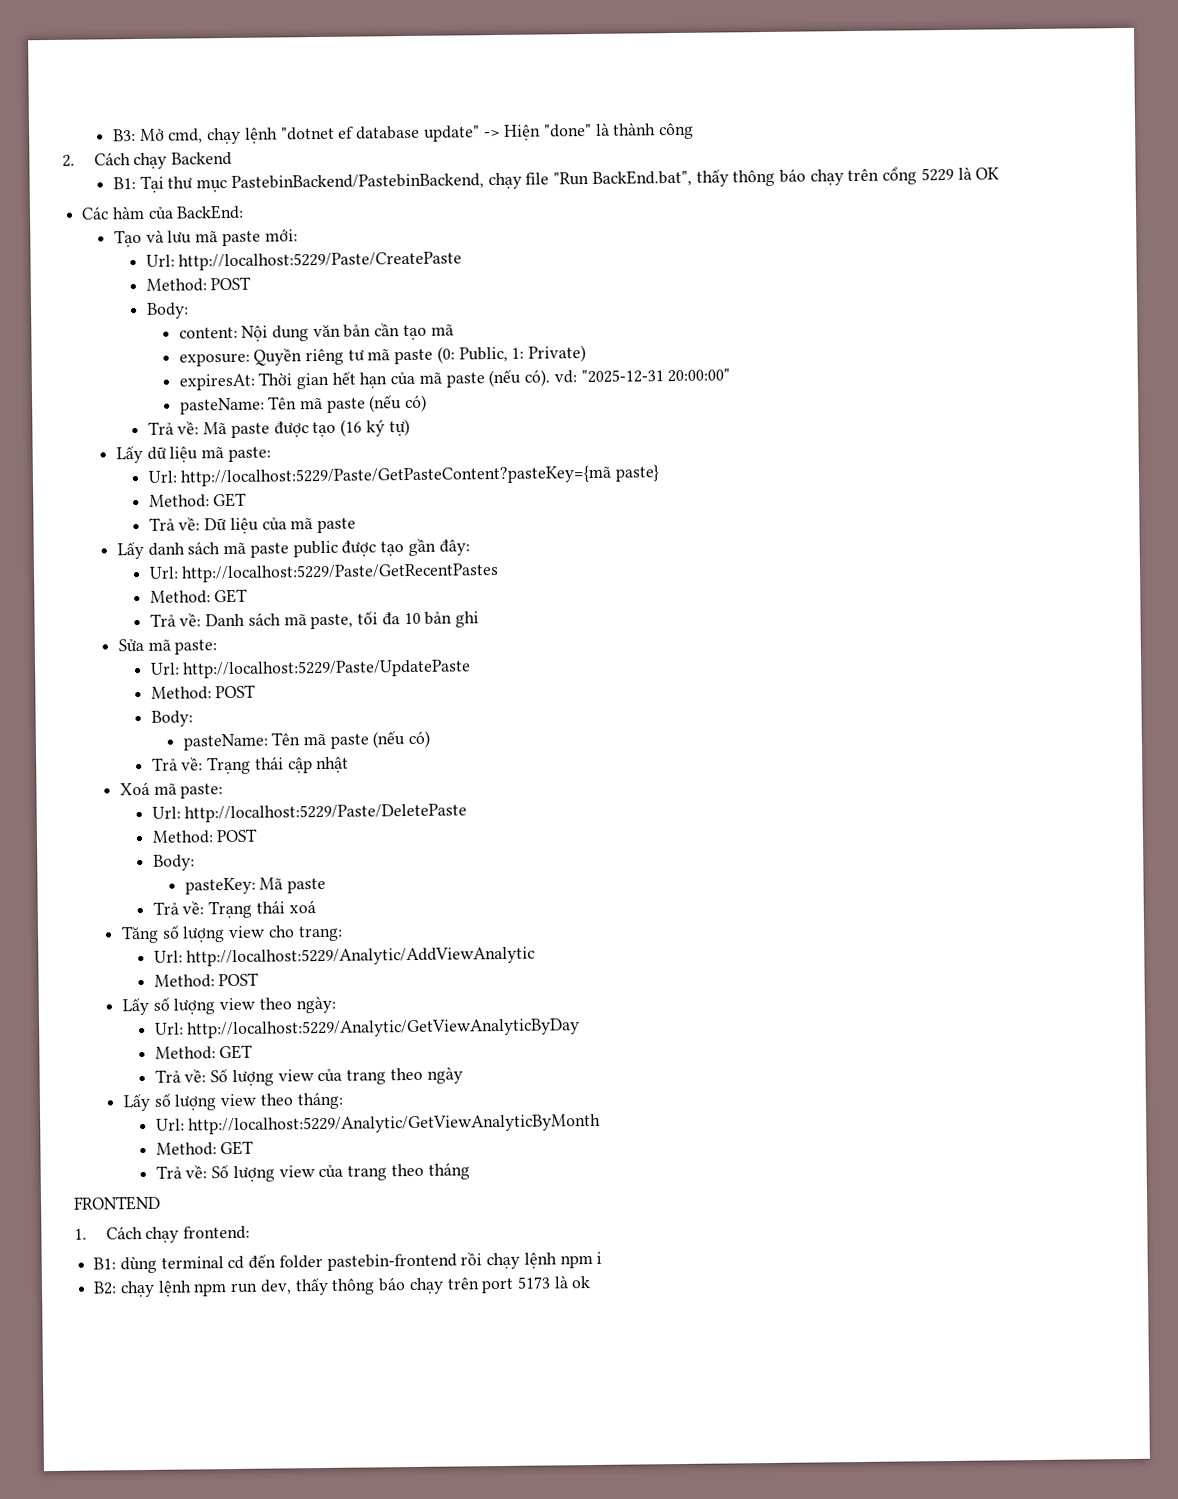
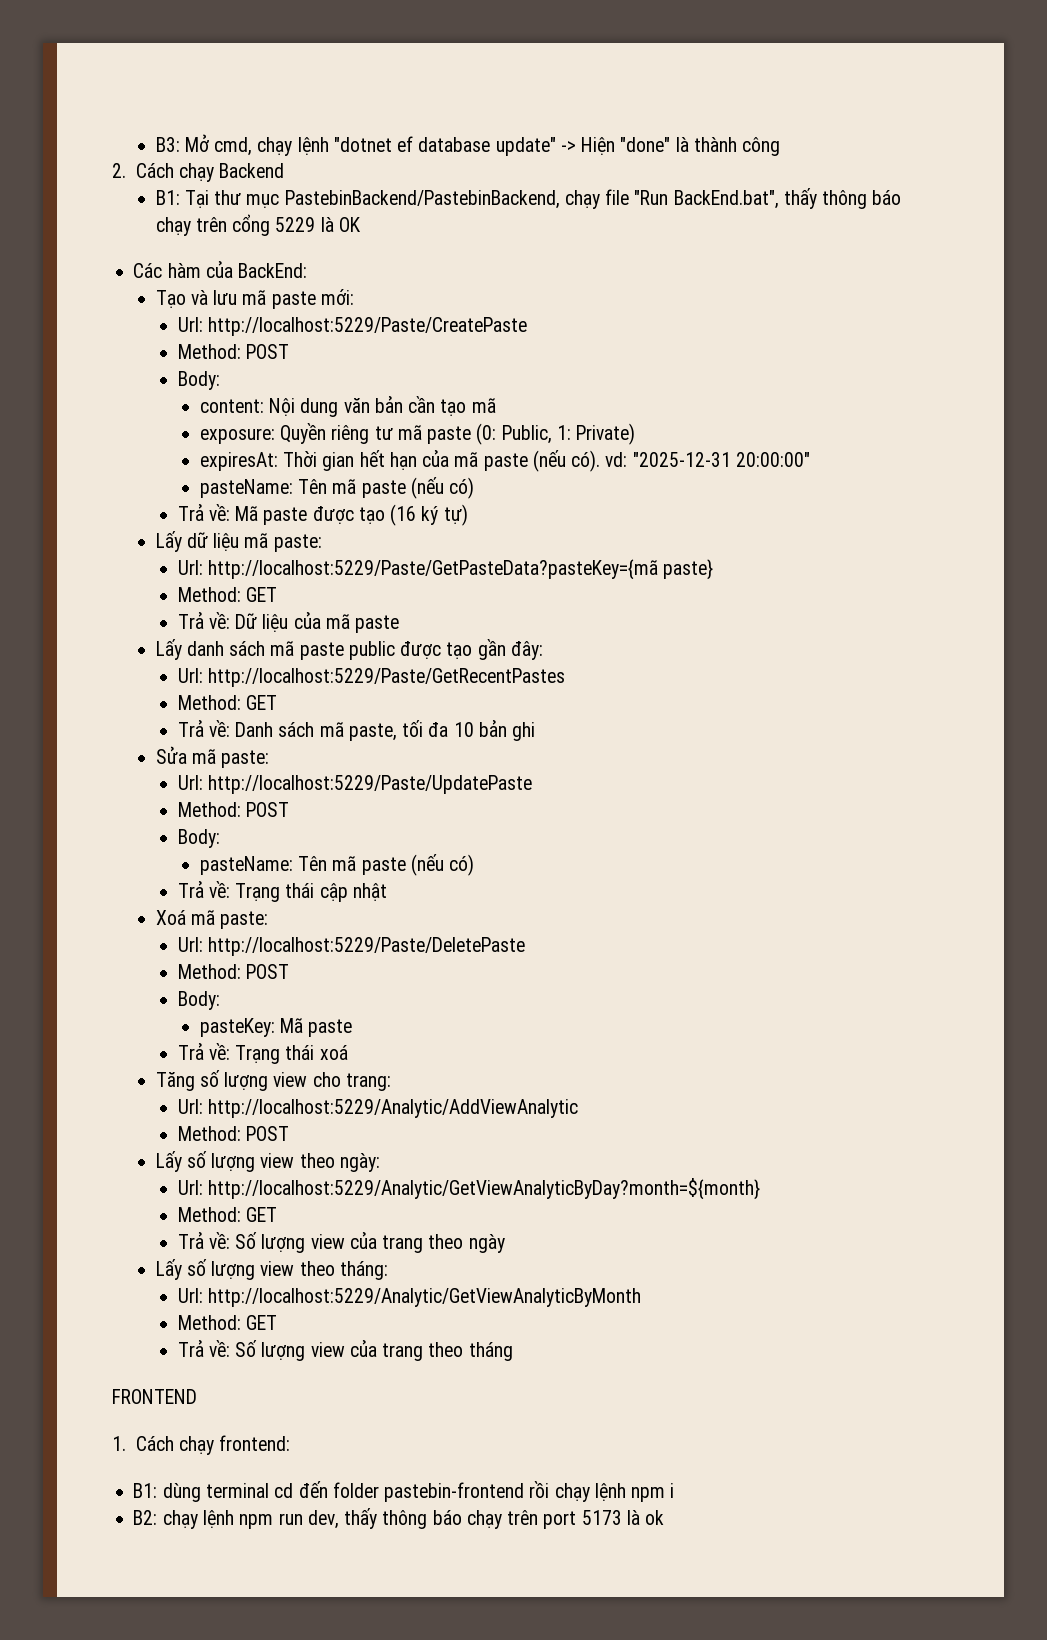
- Url: http://localhost:5229/Paste/GetPasteContent?pasteKey={mã paste}
+ Url: http://localhost:5229/Paste/GetPasteData?pasteKey={mã paste}
- Url: http://localhost:5229/Analytic/GetViewAnalyticByDay
+ Url: http://localhost:5229/Analytic/GetViewAnalyticByDay?month=${month}

